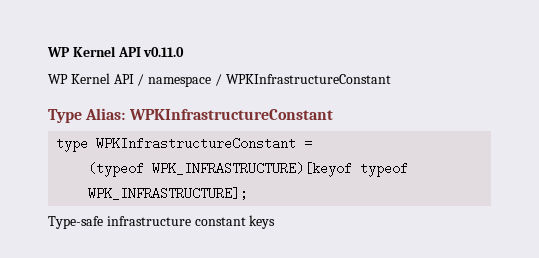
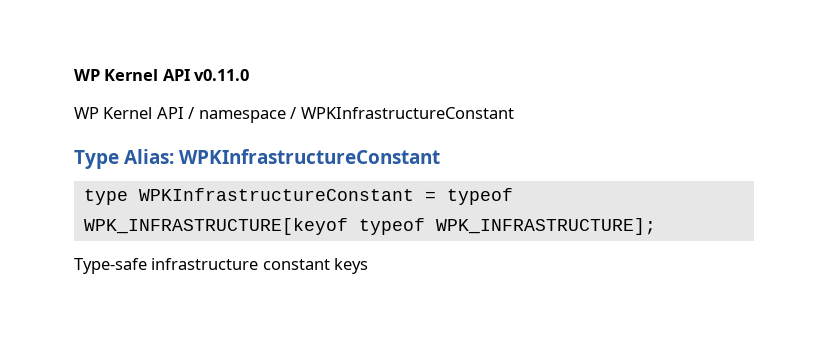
- type WPKInfrastructureConstant =
- (typeof WPK_INFRASTRUCTURE)[keyof typeof WPK_INFRASTRUCTURE];
+ type WPKInfrastructureConstant = typeof WPK_INFRASTRUCTURE[keyof typeof WPK_INFRASTRUCTURE];

